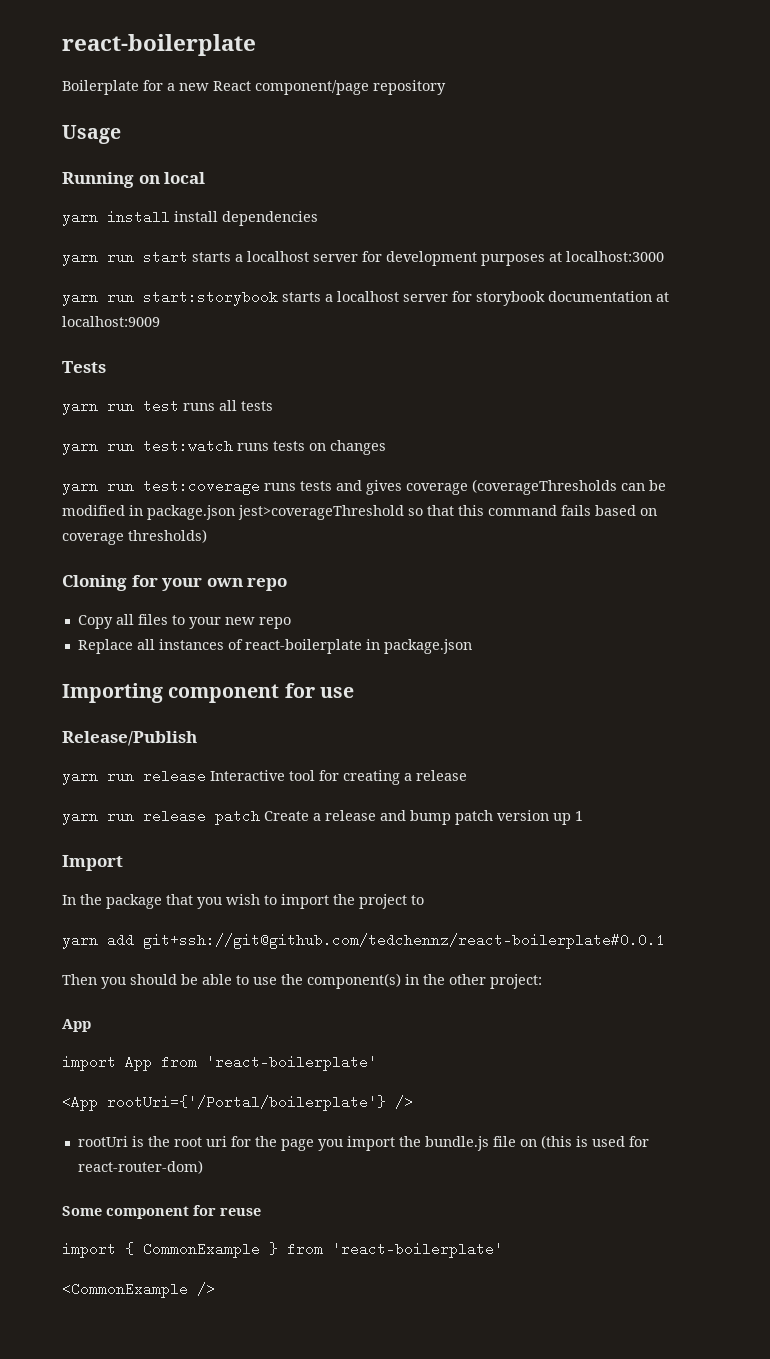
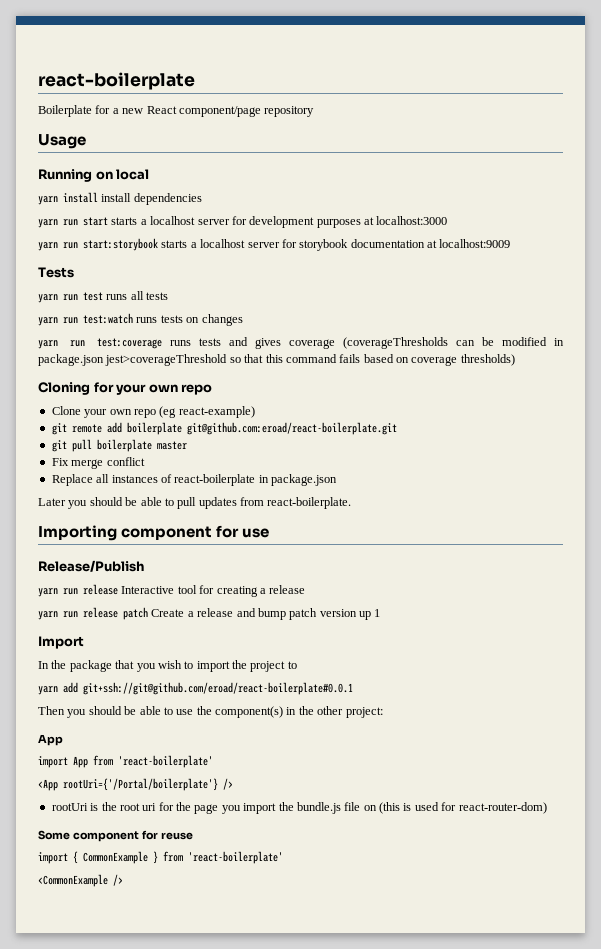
- Copy all files to your new repo
+ Clone your own repo (eg react-example)
+ git remote add boilerplate git@github.com:eroad/react-boilerplate.git
+ git pull boilerplate master
+ Fix merge conflict
+ Later you should be able to pull updates from react-boilerplate.
- yarn add git+ssh://git@github.com/tedchennz/react-boilerplate#0.0.1
+ yarn add git+ssh://git@github.com/eroad/react-boilerplate#0.0.1

